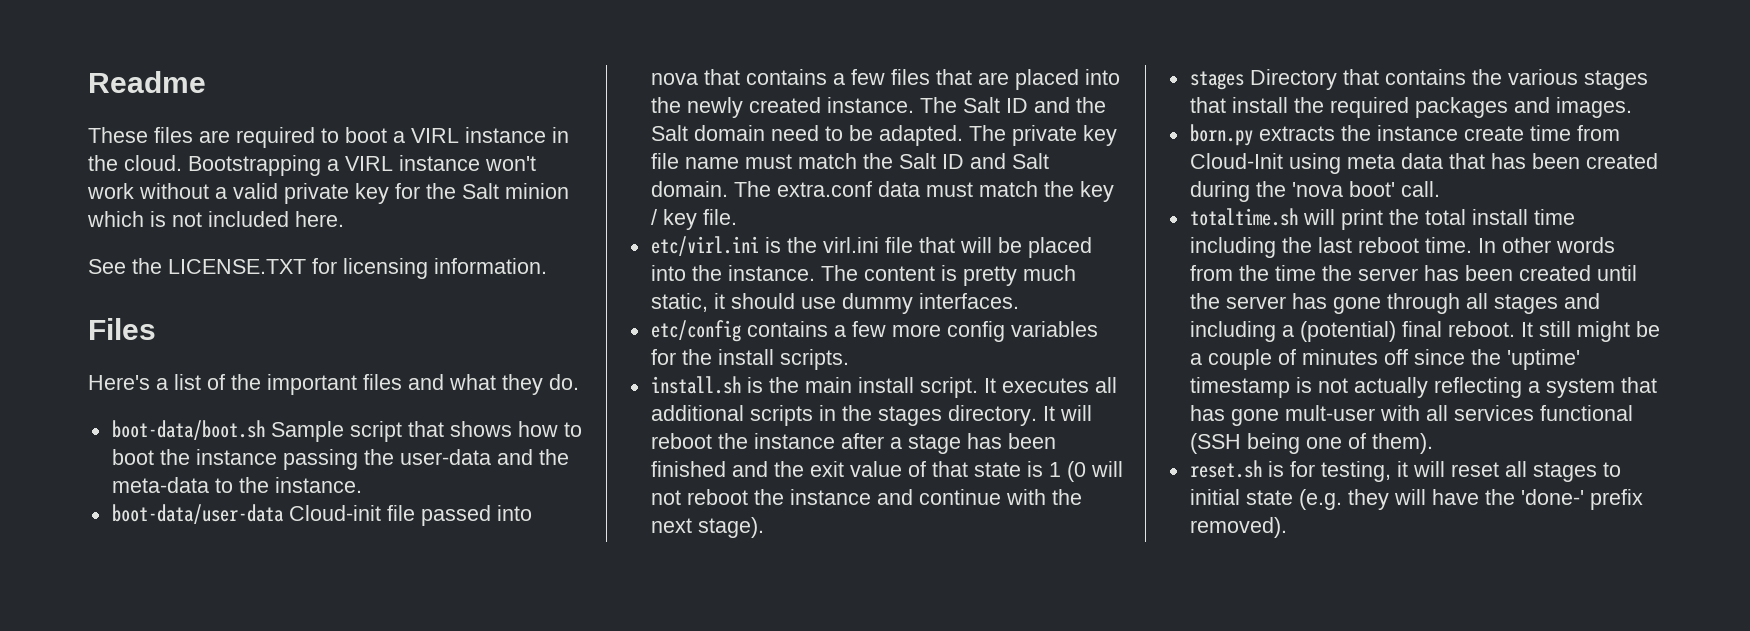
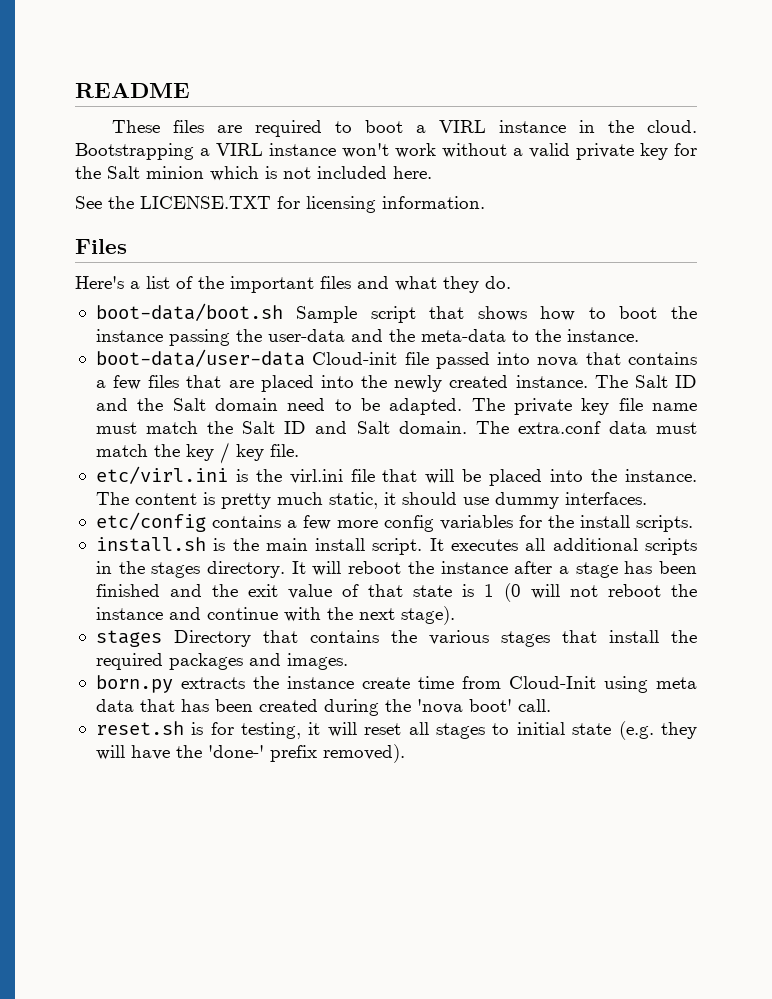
- Readme
+ README
- totaltime.sh will print the total install time including the last reboot time. In other words from the time the server has been created until the server has gone through all stages and including a (potential) final reboot. It still might be a couple of minutes off since the 'uptime' timestamp is not actually reflecting a system that has gone mult-user with all services functional (SSH being one of them).

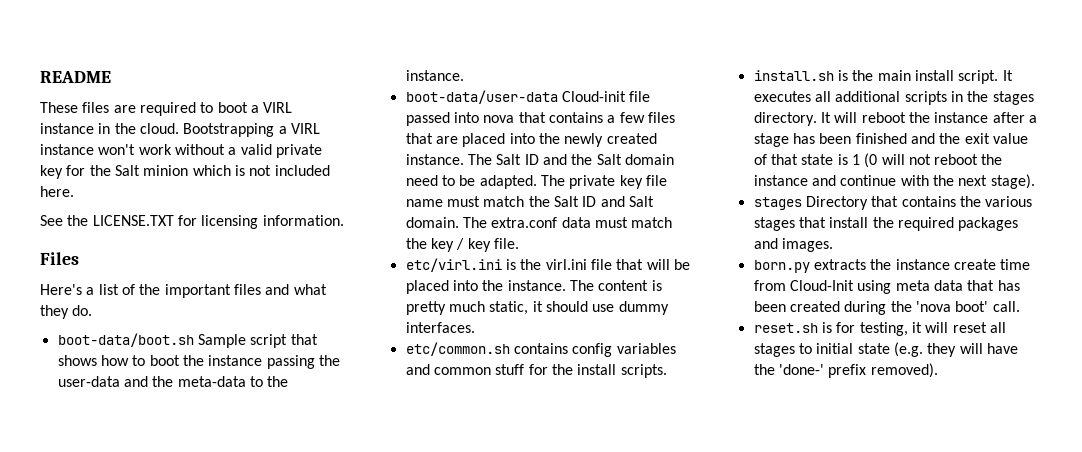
- etc/config contains a few more config variables for the install scripts.
+ etc/common.sh contains config variables and common stuff for the install scripts.

